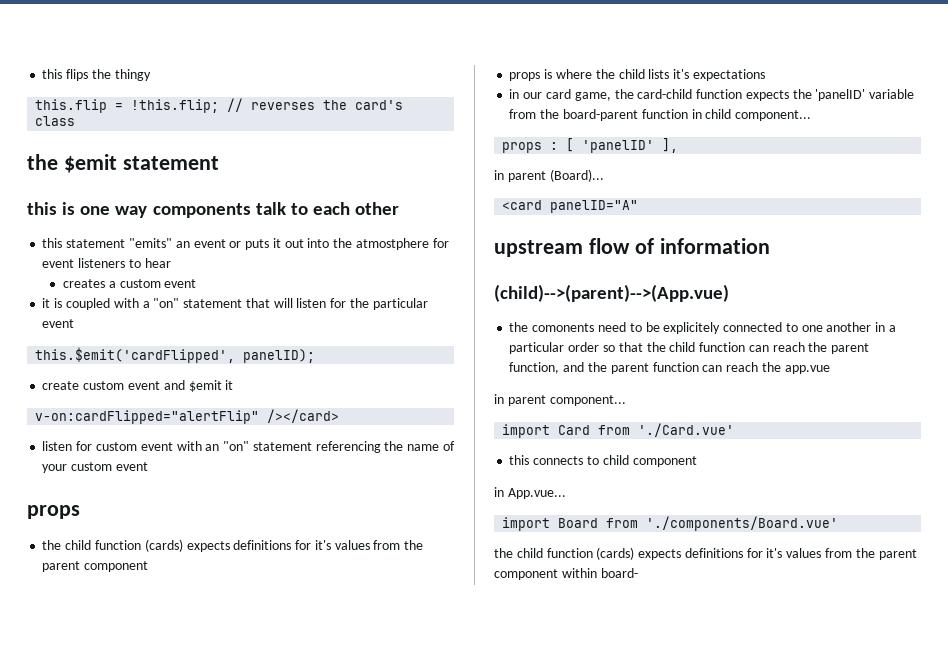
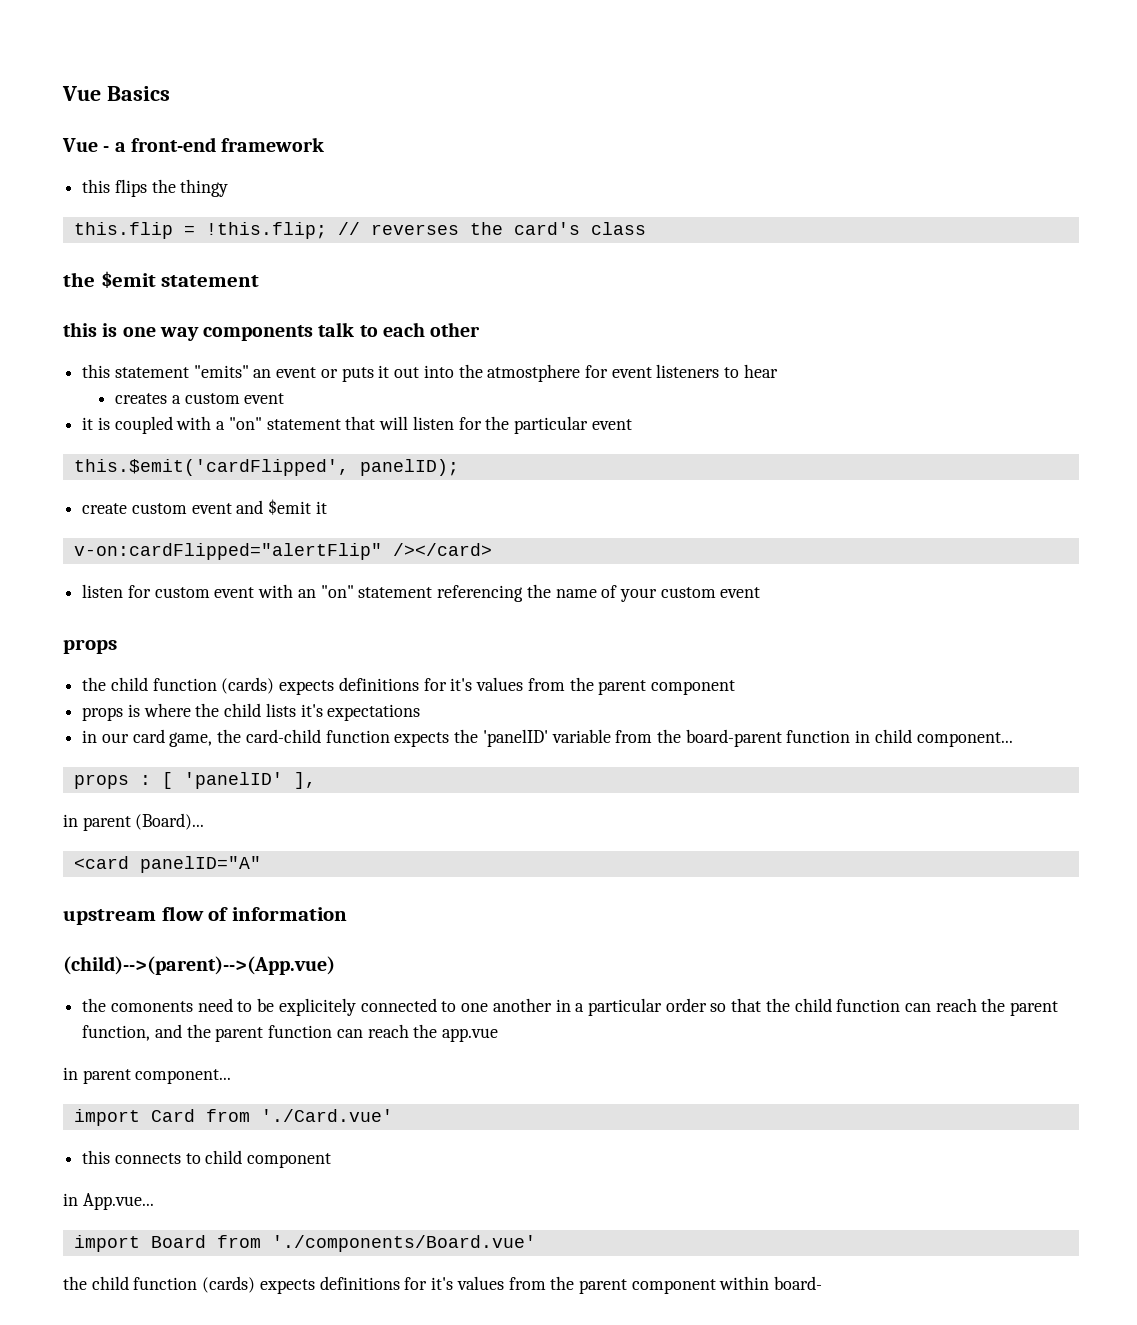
+ Vue Basics
+ Vue - a front-end framework

